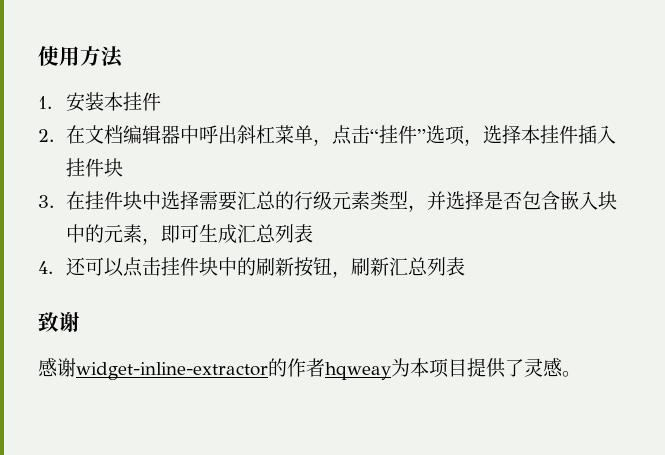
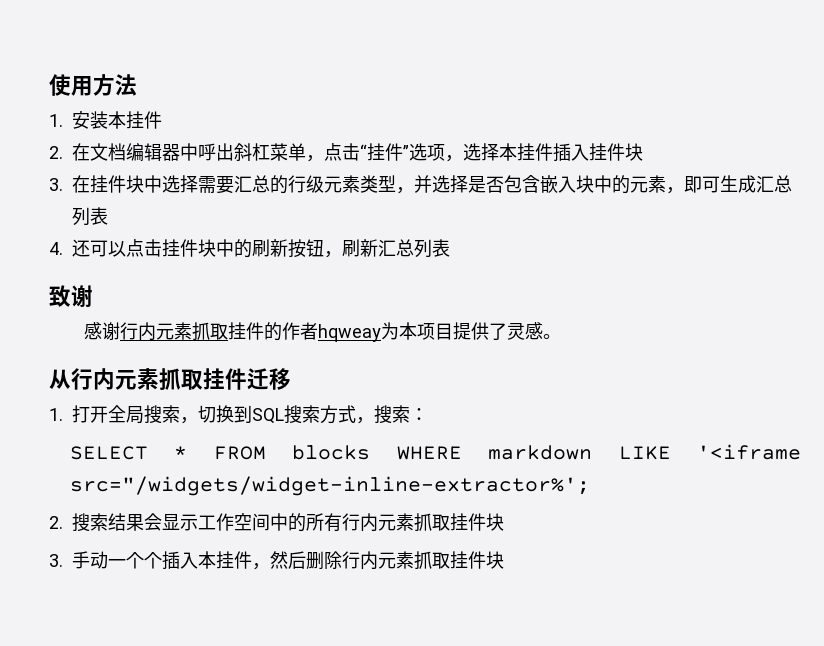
- 感谢widget-inline-extractor的作者hqweay为本项目提供了灵感。
+ 感谢行内元素抓取挂件的作者hqweay为本项目提供了灵感。
+ 从行内元素抓取挂件迁移
+ 1.打开全局搜索，切换到SQL搜索方式，搜索：
+ SELECT * FROM blocks WHERE markdown LIKE '<iframe src="/widgets/widget-inline-extractor%';
+ 2.搜索结果会显示工作空间中的所有行内元素抓取挂件块
+ 3.手动一个个插入本挂件，然后删除行内元素抓取挂件块

